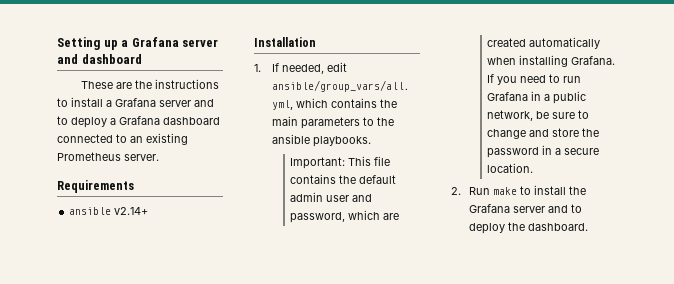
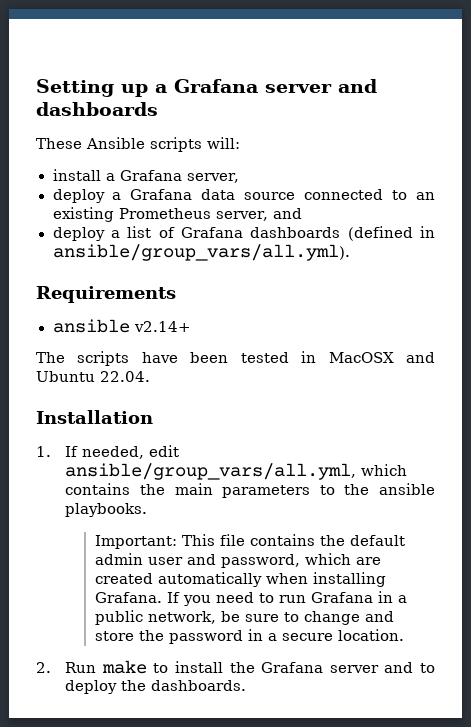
- Setting up a Grafana server and dashboard
+ Setting up a Grafana server and dashboards
- These are the instructions to install a Grafana server and to deploy a Grafana dashboard connected to an existing Prometheus server.
+ These Ansible scripts will:
+ install a Grafana server,
+ deploy a Grafana data source connected to an existing Prometheus server, and
+ deploy a list of Grafana dashboards (defined in ansible/group_vars/all.yml).
  Requirements
  ansible v2.14+
+ The scripts have been tested in MacOSX and Ubuntu 22.04.
- 2. Run make to install the Grafana server and to deploy the dashboard.
+ 2. Run make to install the Grafana server and to deploy the dashboards.

